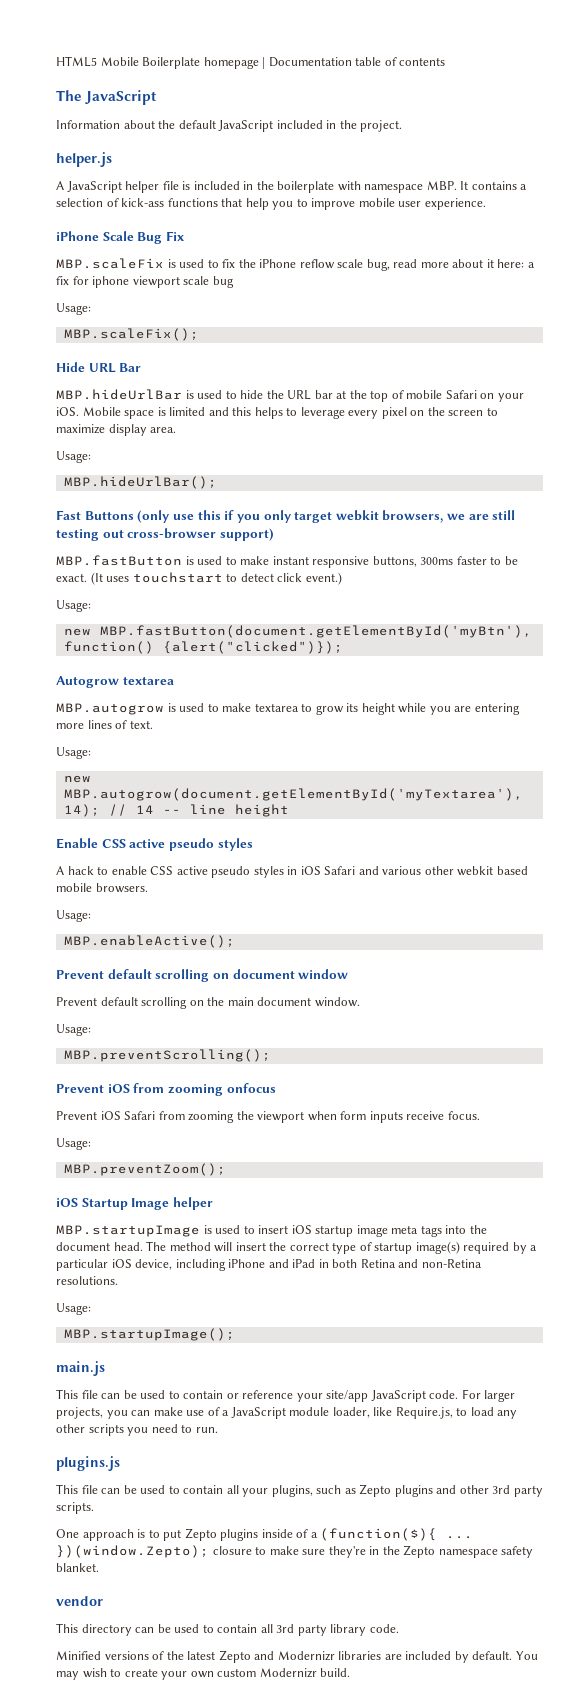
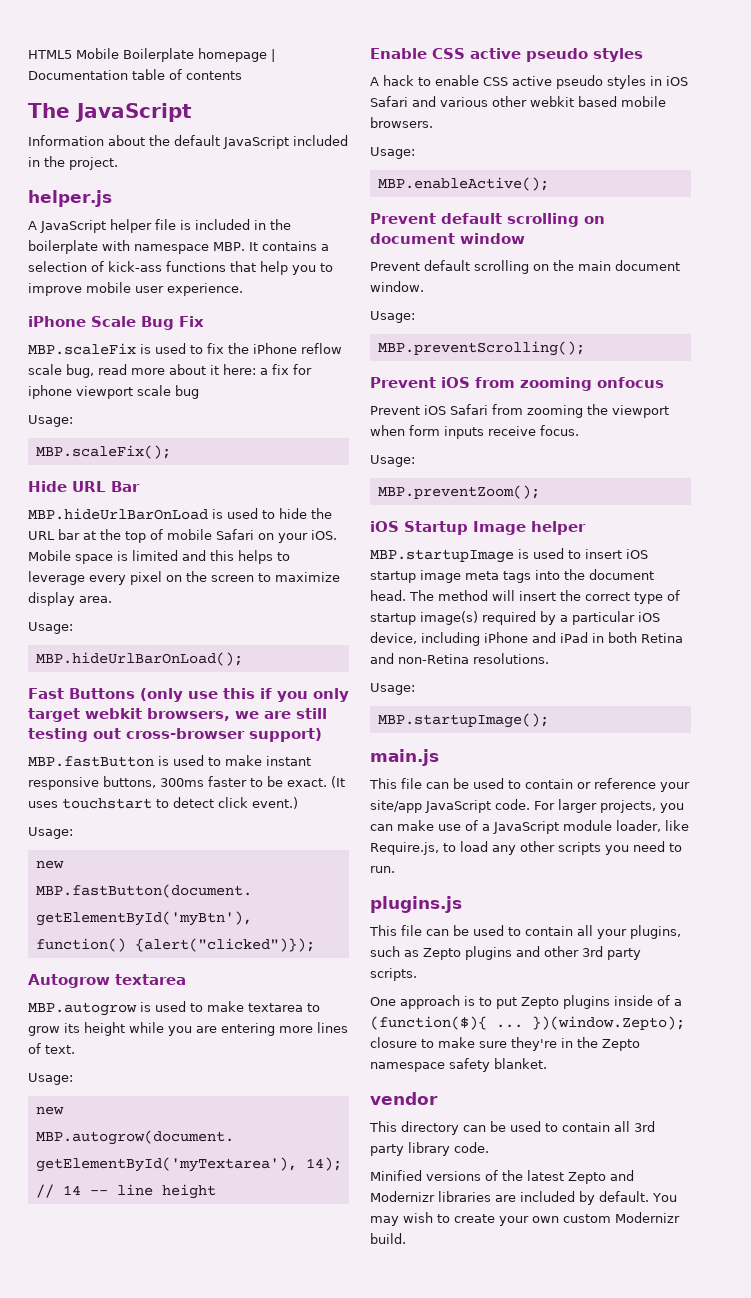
- MBP.hideUrlBar is used to hide the URL bar at the top of mobile Safari on your iOS.
+ MBP.hideUrlBarOnLoad is used to hide the URL bar at the top of mobile Safari on your iOS.
- MBP.hideUrlBar();
+ MBP.hideUrlBarOnLoad();

